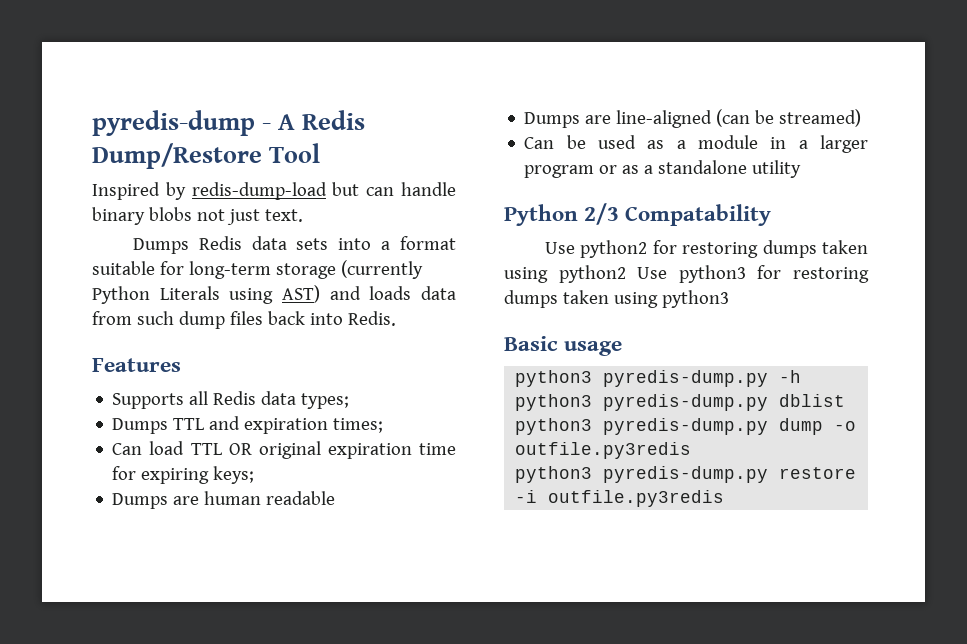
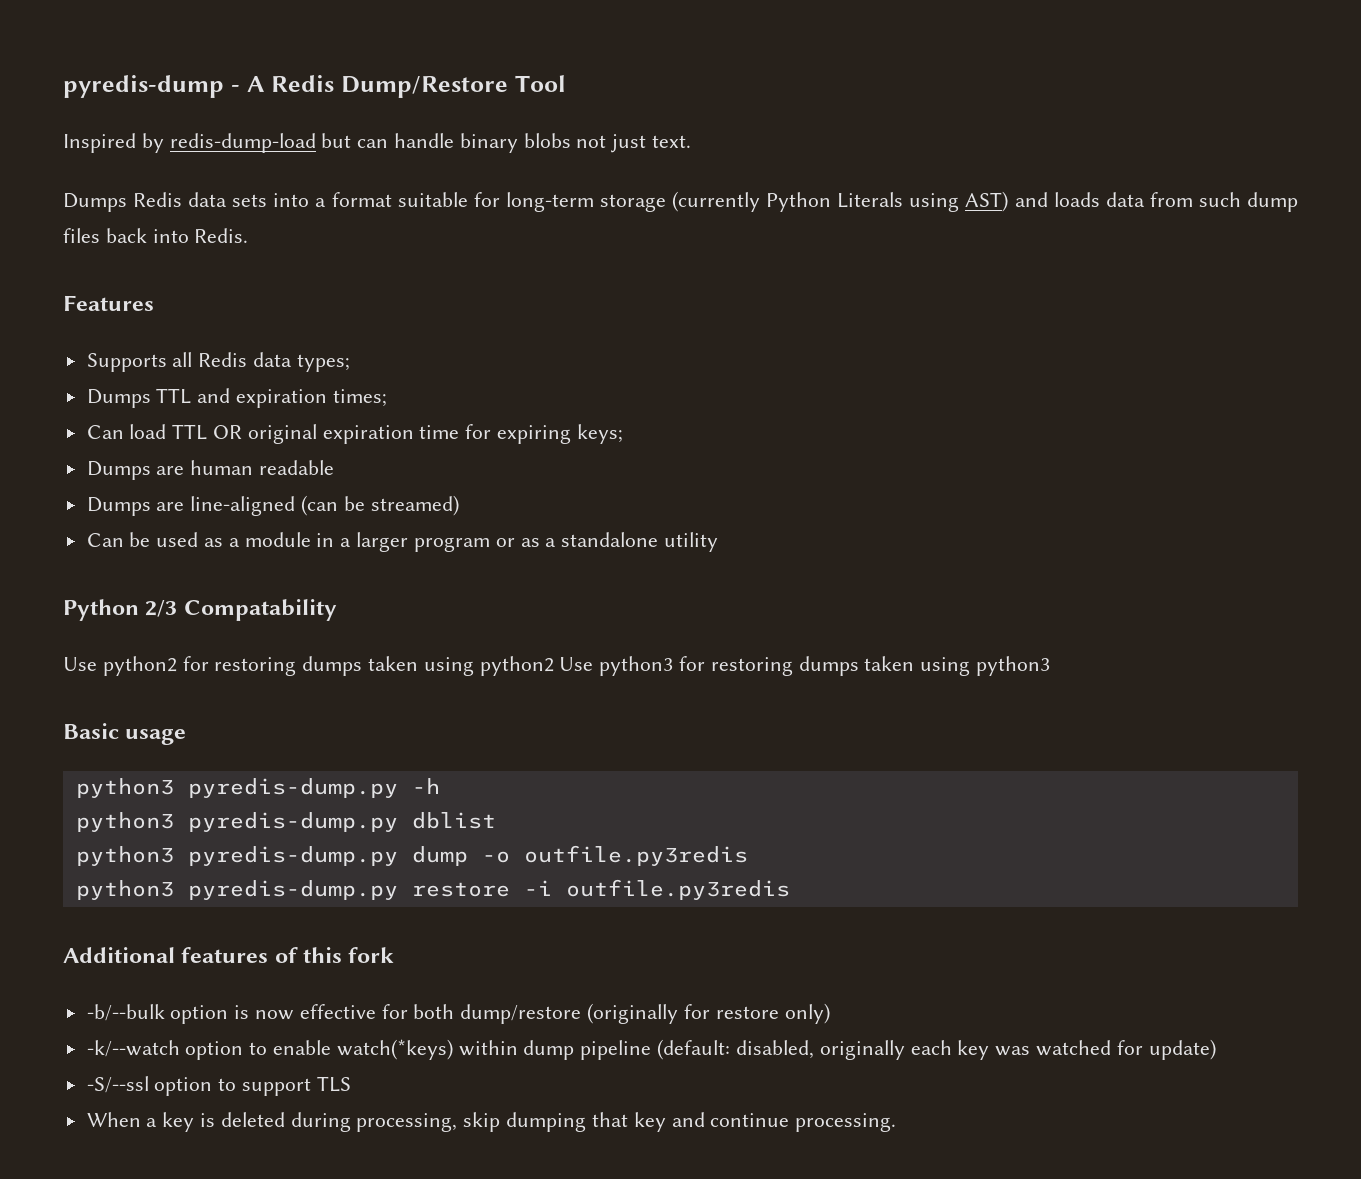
+ Additional features of this fork
+ -b/--bulk option is now effective for both dump/restore (originally for restore only)
+ -k/--watch option to enable watch(*keys) within dump pipeline (default: disabled, originally each key was watched for update)
+ -S/--ssl option to support TLS
+ When a key is deleted during processing, skip dumping that key and continue processing.

